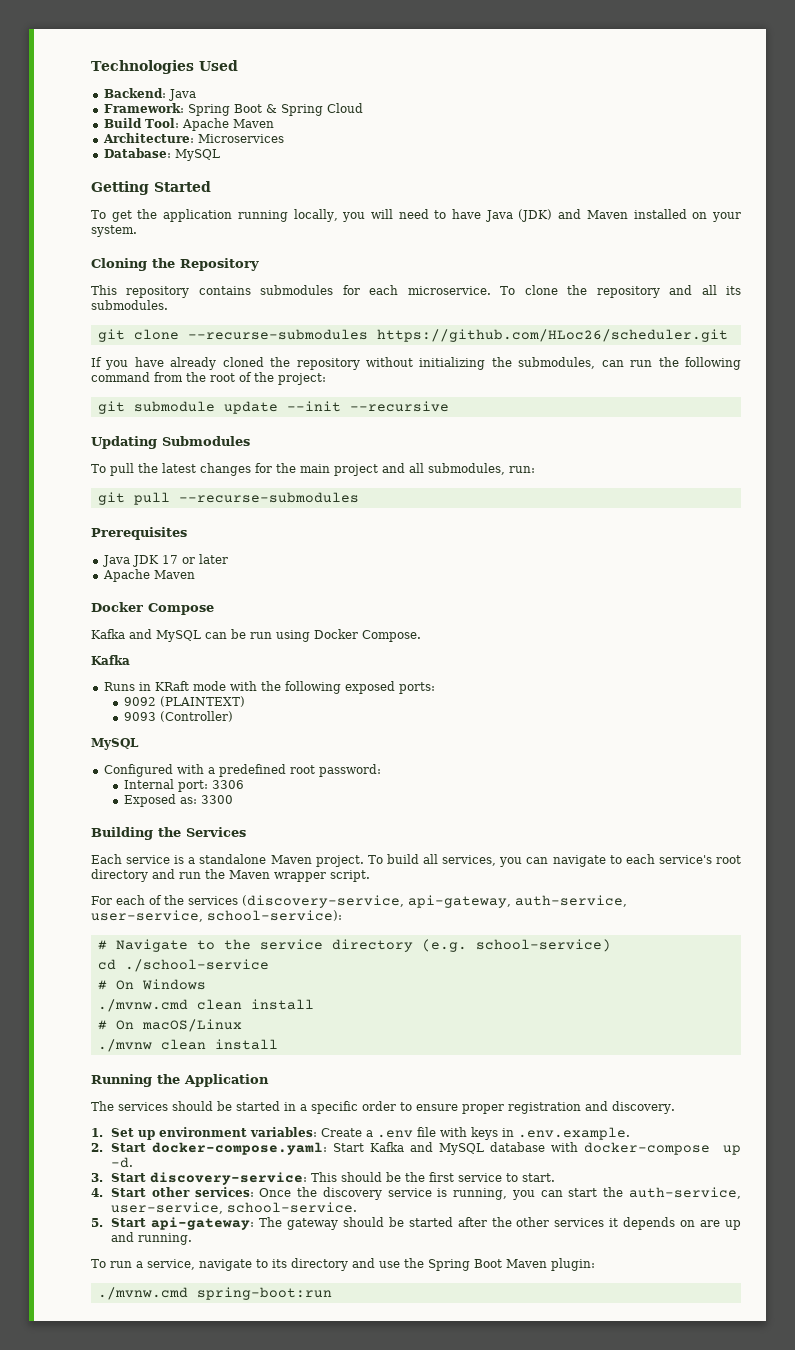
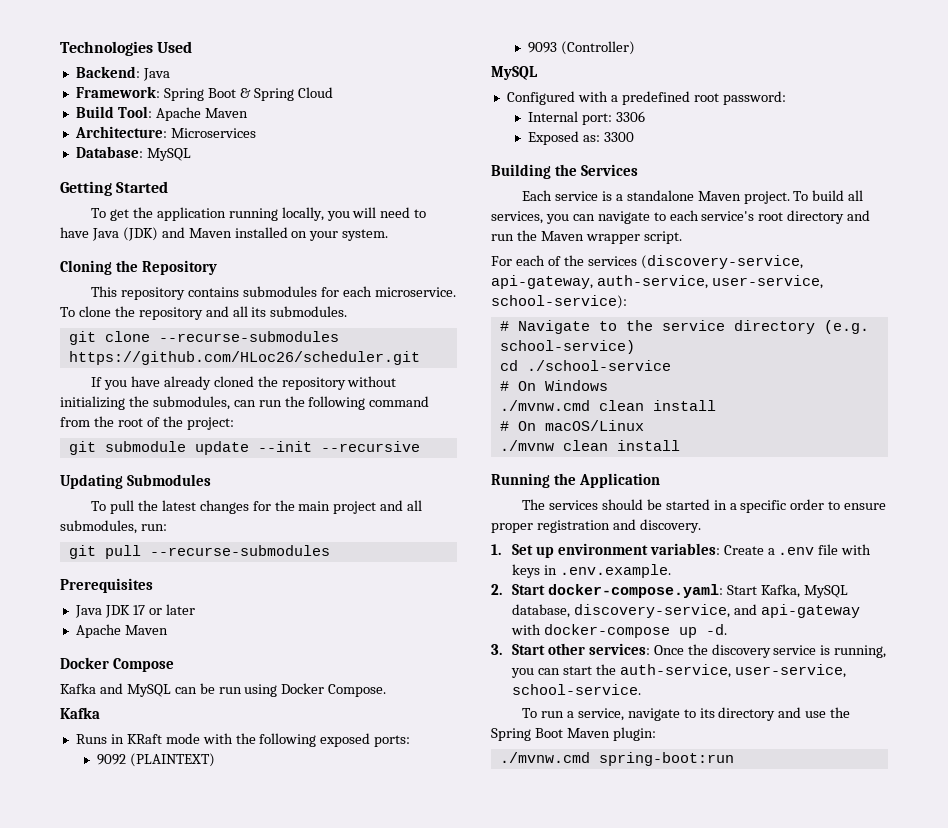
- 2. Start docker-compose.yaml: Start Kafka and MySQL database with docker-compose up -d.
- 3. Start discovery-service: This should be the first service to start.
- 4. Start other services: Once the discovery service is running, you can start the auth-service, user-service, school-service.
+ 2. Start docker-compose.yaml: Start Kafka, MySQL database, discovery-service, and api-gateway with docker-compose up -d.
+ 3. Start other services: Once the discovery service is running, you can start the auth-service, user-service, school-service.
- 5. Start api-gateway: The gateway should be started after the other services it depends on are up and running.

